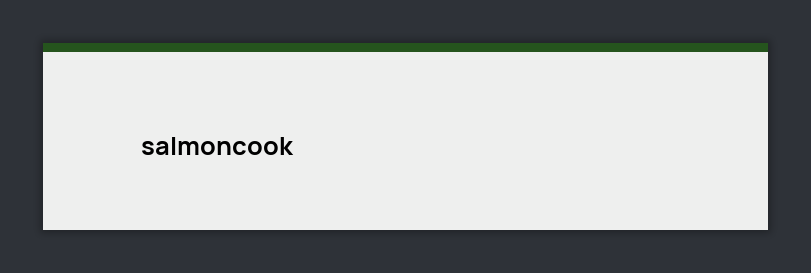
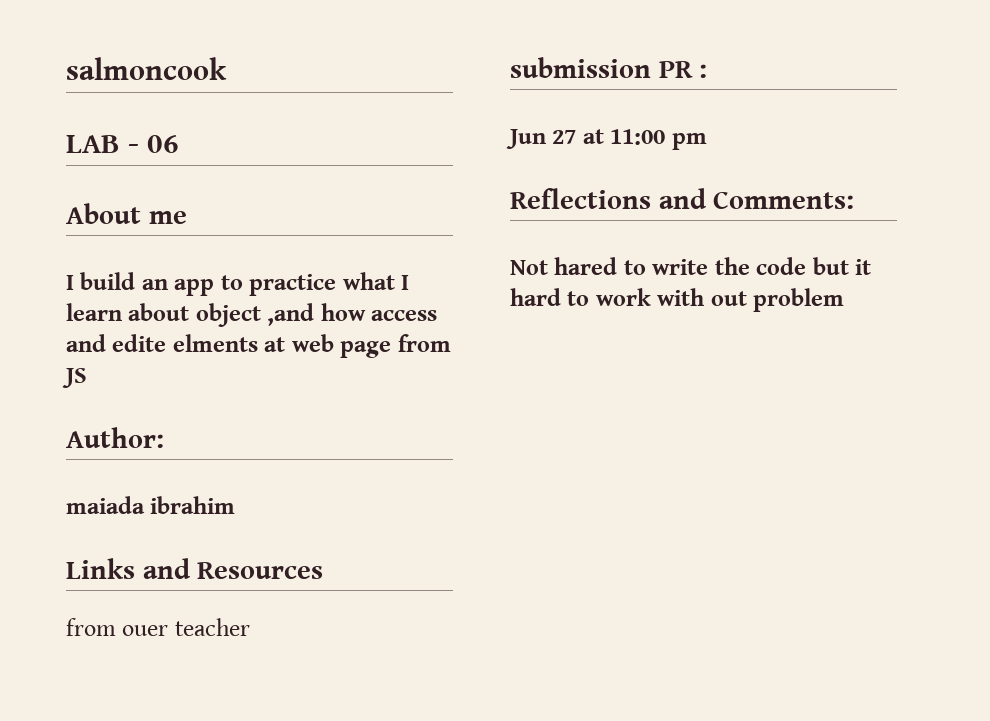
+ LAB - 06
+ About me
+ I build an app to practice what I learn about object ,and how access and edite elments at web page from JS
+ Author:
+ maiada ibrahim
+ Links and Resources
+ from ouer teacher
+ submission PR :
+ Jun 27 at 11:00 pm
+ Reflections and Comments:
+ Not hared to write the code but it hard to work with out problem

